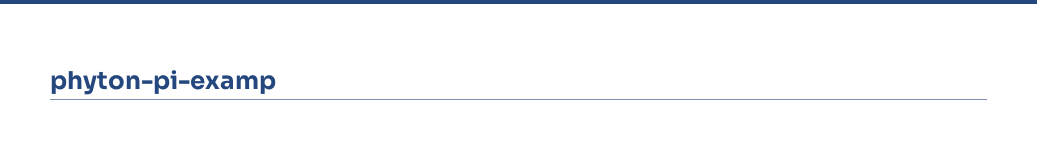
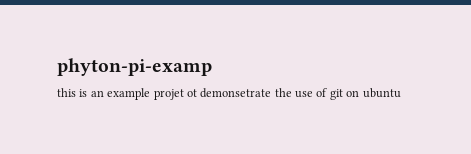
+ this is an example projet ot demonsetrate the use of git on ubuntu

